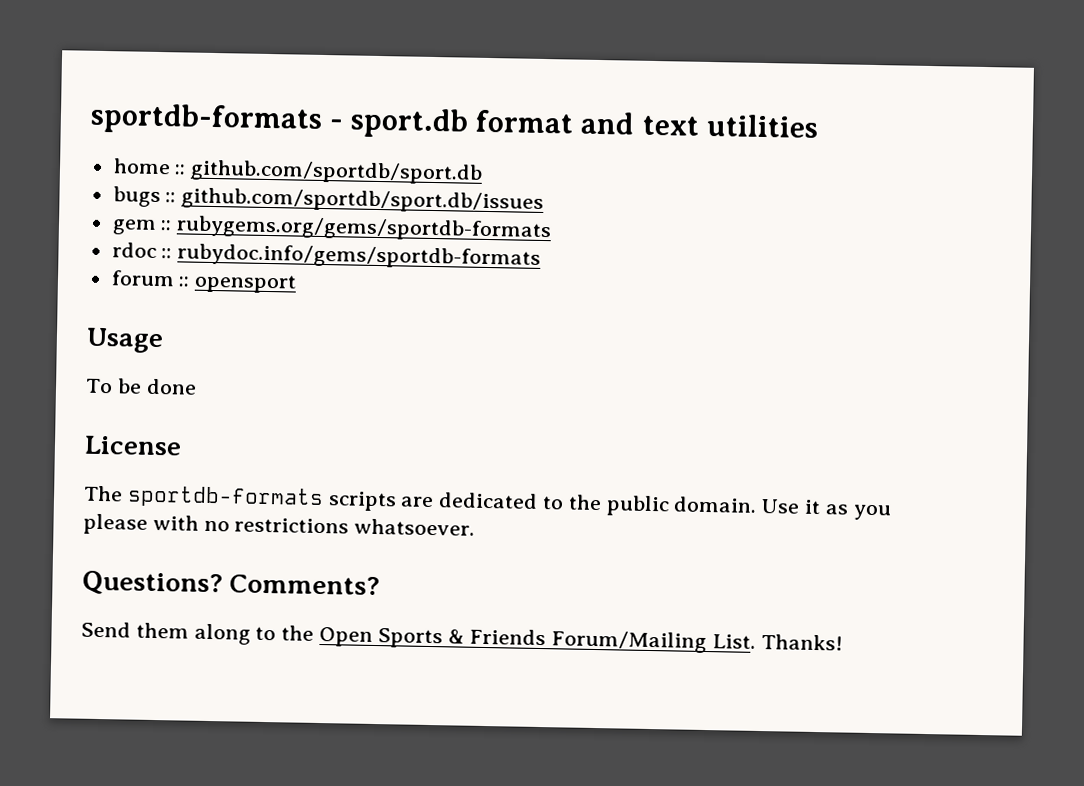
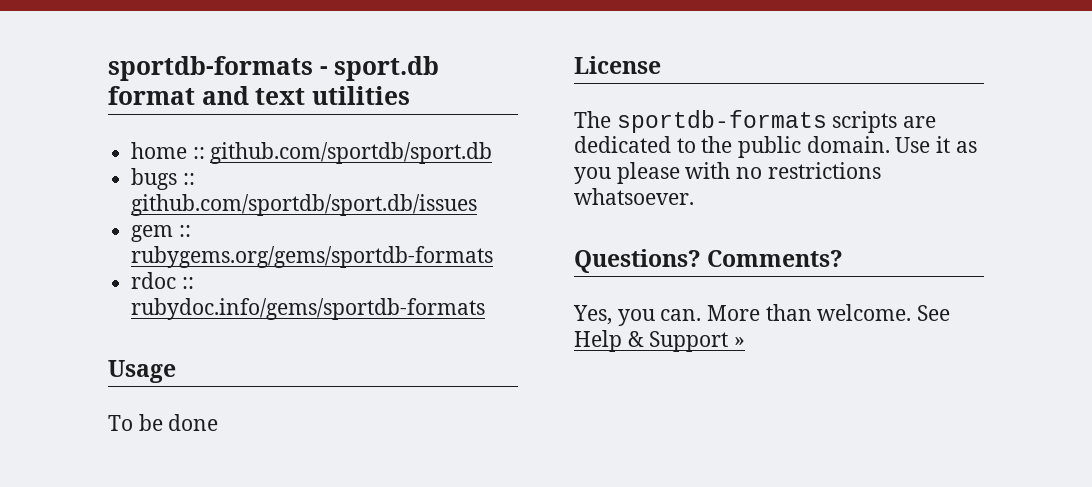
- forum :: opensport
- Send them along to the Open Sports & Friends Forum/Mailing List. Thanks!
+ Yes, you can. More than welcome. See Help & Support »

